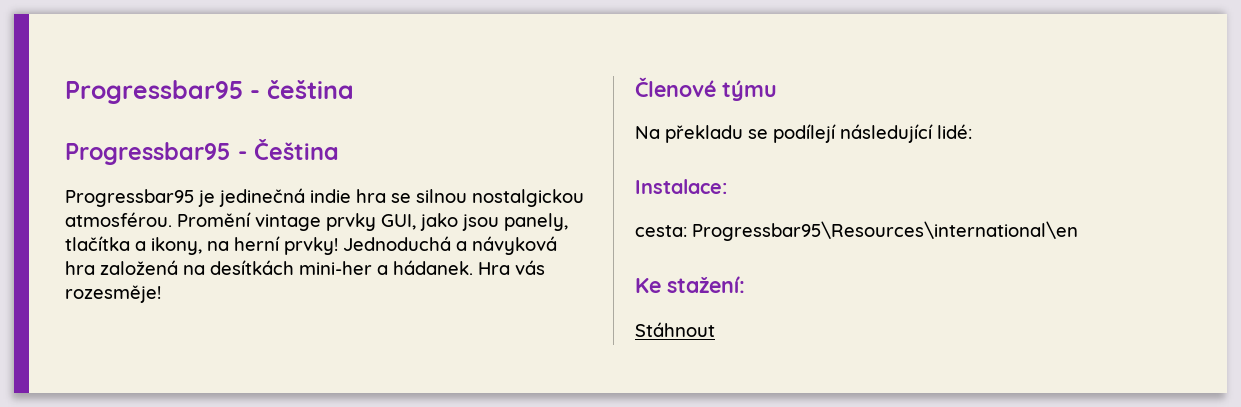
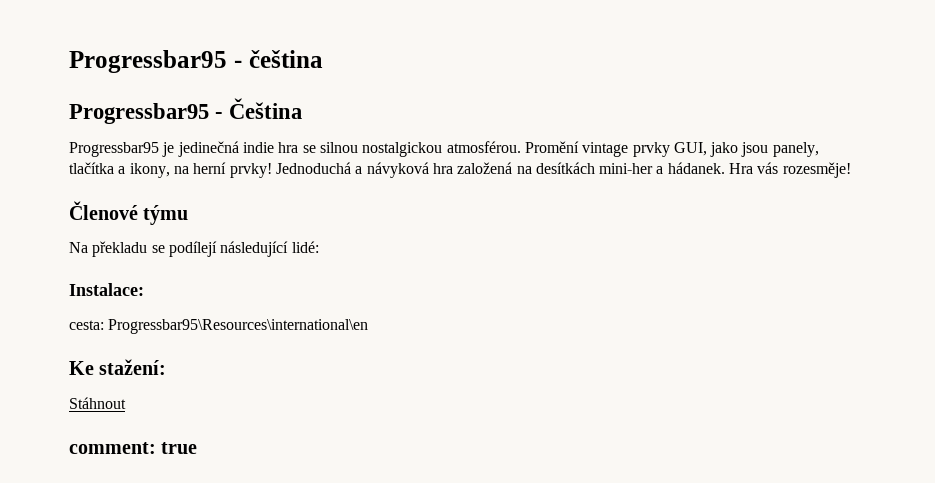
+ comment: true

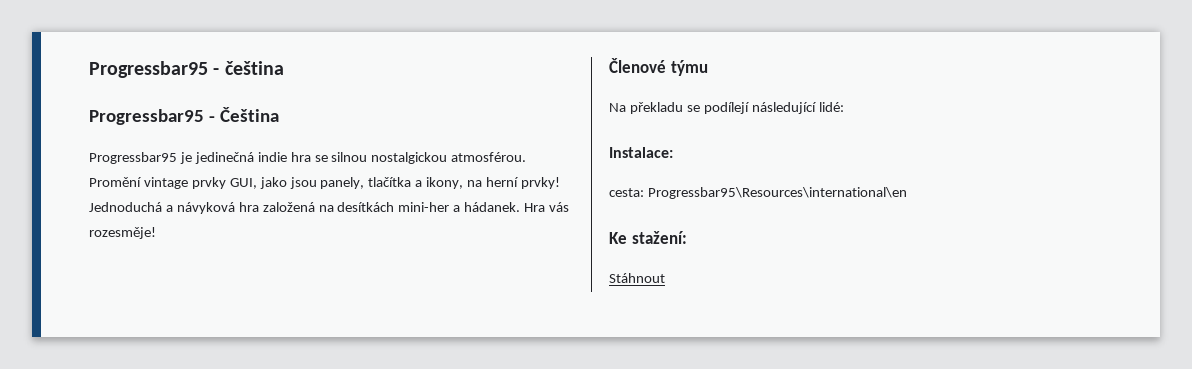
- comment: true

